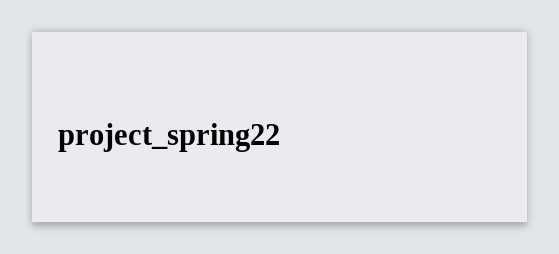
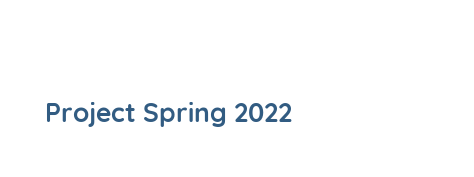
- project_spring22
+ Project Spring 2022

